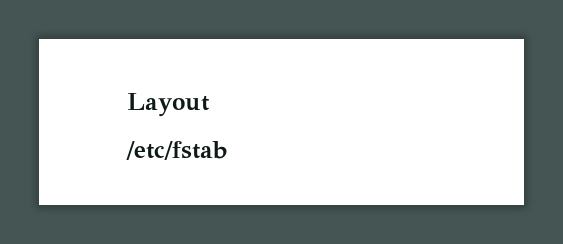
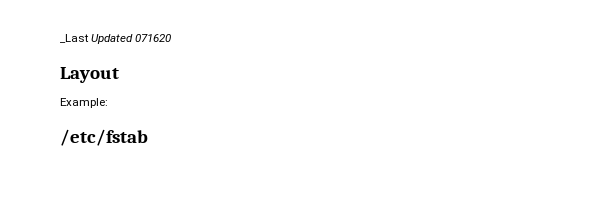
+ _Last Updated 071620
+ Example:

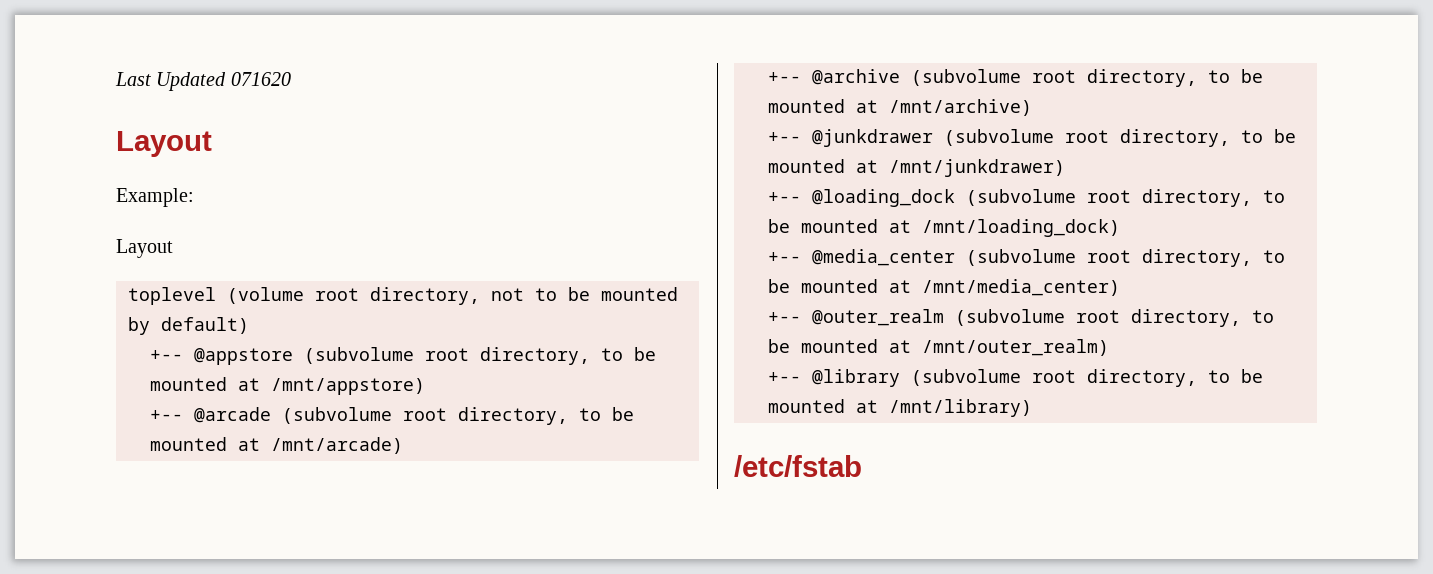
- _Last Updated 071620
+ Last Updated 071620
  Example:
+ Layout
+ toplevel (volume root directory, not to be mounted by default)
+ +-- @appstore (subvolume root directory, to be mounted at /mnt/appstore)
+ +-- @arcade (subvolume root directory, to be mounted at /mnt/arcade)
+ +-- @archive (subvolume root directory, to be mounted at /mnt/archive)
+ +-- @junkdrawer (subvolume root directory, to be mounted at /mnt/junkdrawer)
+ +-- @loading_dock (subvolume root directory, to be mounted at /mnt/loading_dock)
+ +-- @media_center (subvolume root directory, to be mounted at /mnt/media_center)
+ +-- @outer_realm (subvolume root directory, to be mounted at /mnt/outer_realm)
+ +-- @library (subvolume root directory, to be mounted at /mnt/library)

